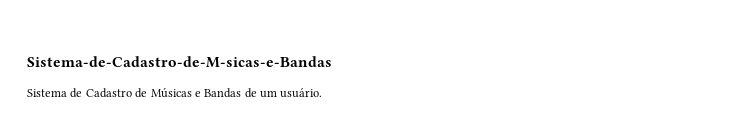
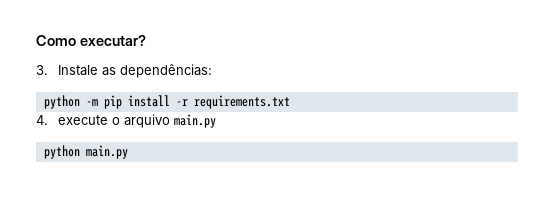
- Sistema-de-Cadastro-de-M-sicas-e-Bandas
- Sistema de Cadastro de Músicas e Bandas de um usuário.
+ Como executar?
+ 3. Instale as dependências:
+ python -m pip install -r requirements.txt
+ 4. execute o arquivo main.py
+ python main.py

